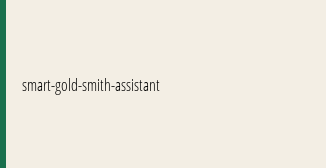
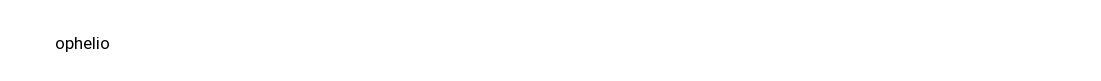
- smart-gold-smith-assistant
+ ophelio

